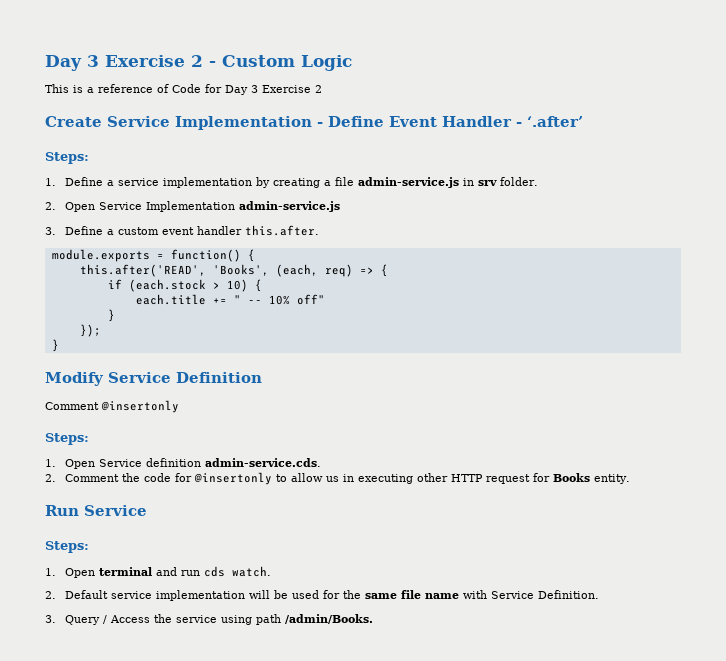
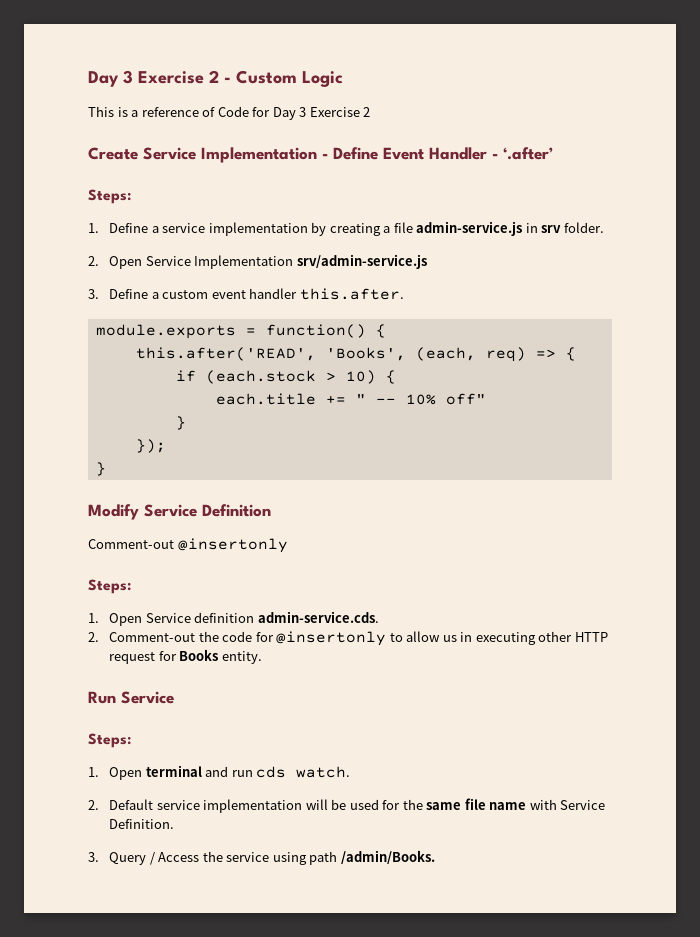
- 2. Open Service Implementation admin-service.js
+ 2. Open Service Implementation srv/admin-service.js
- Comment @insertonly
+ Comment-out @insertonly
- 2. Comment the code for @insertonly to allow us in executing other HTTP request for Books entity.
+ 2. Comment-out the code for @insertonly to allow us in executing other HTTP request for Books entity.

